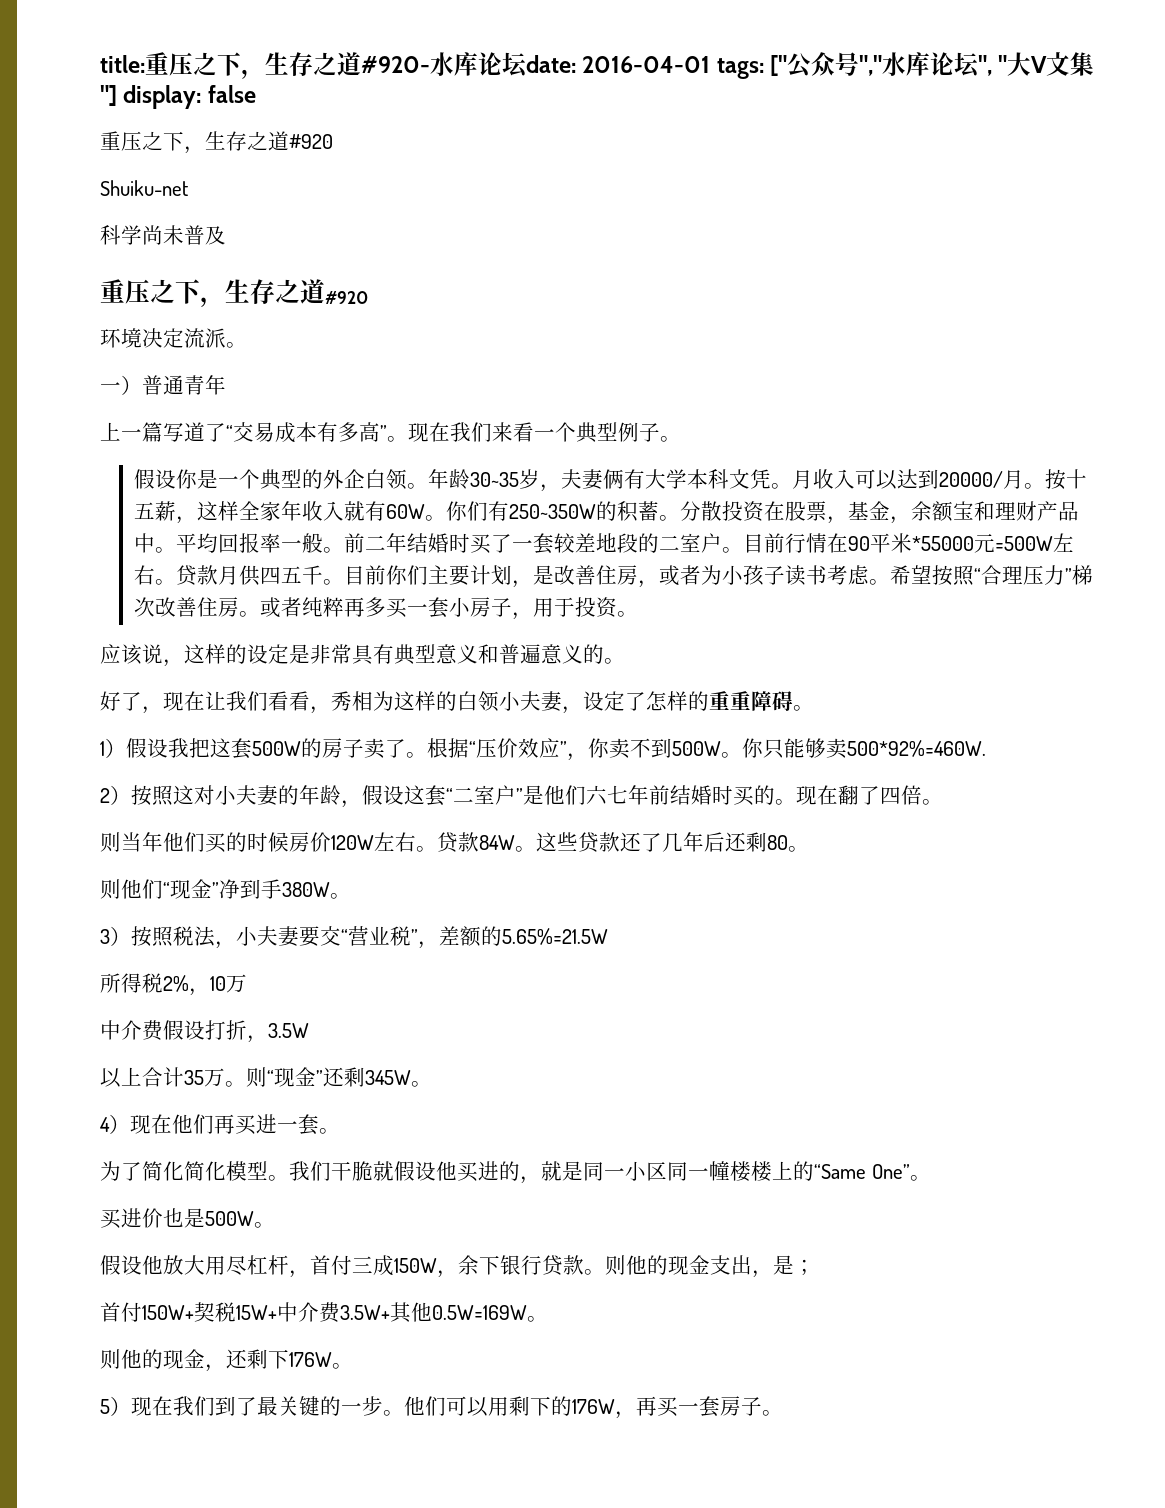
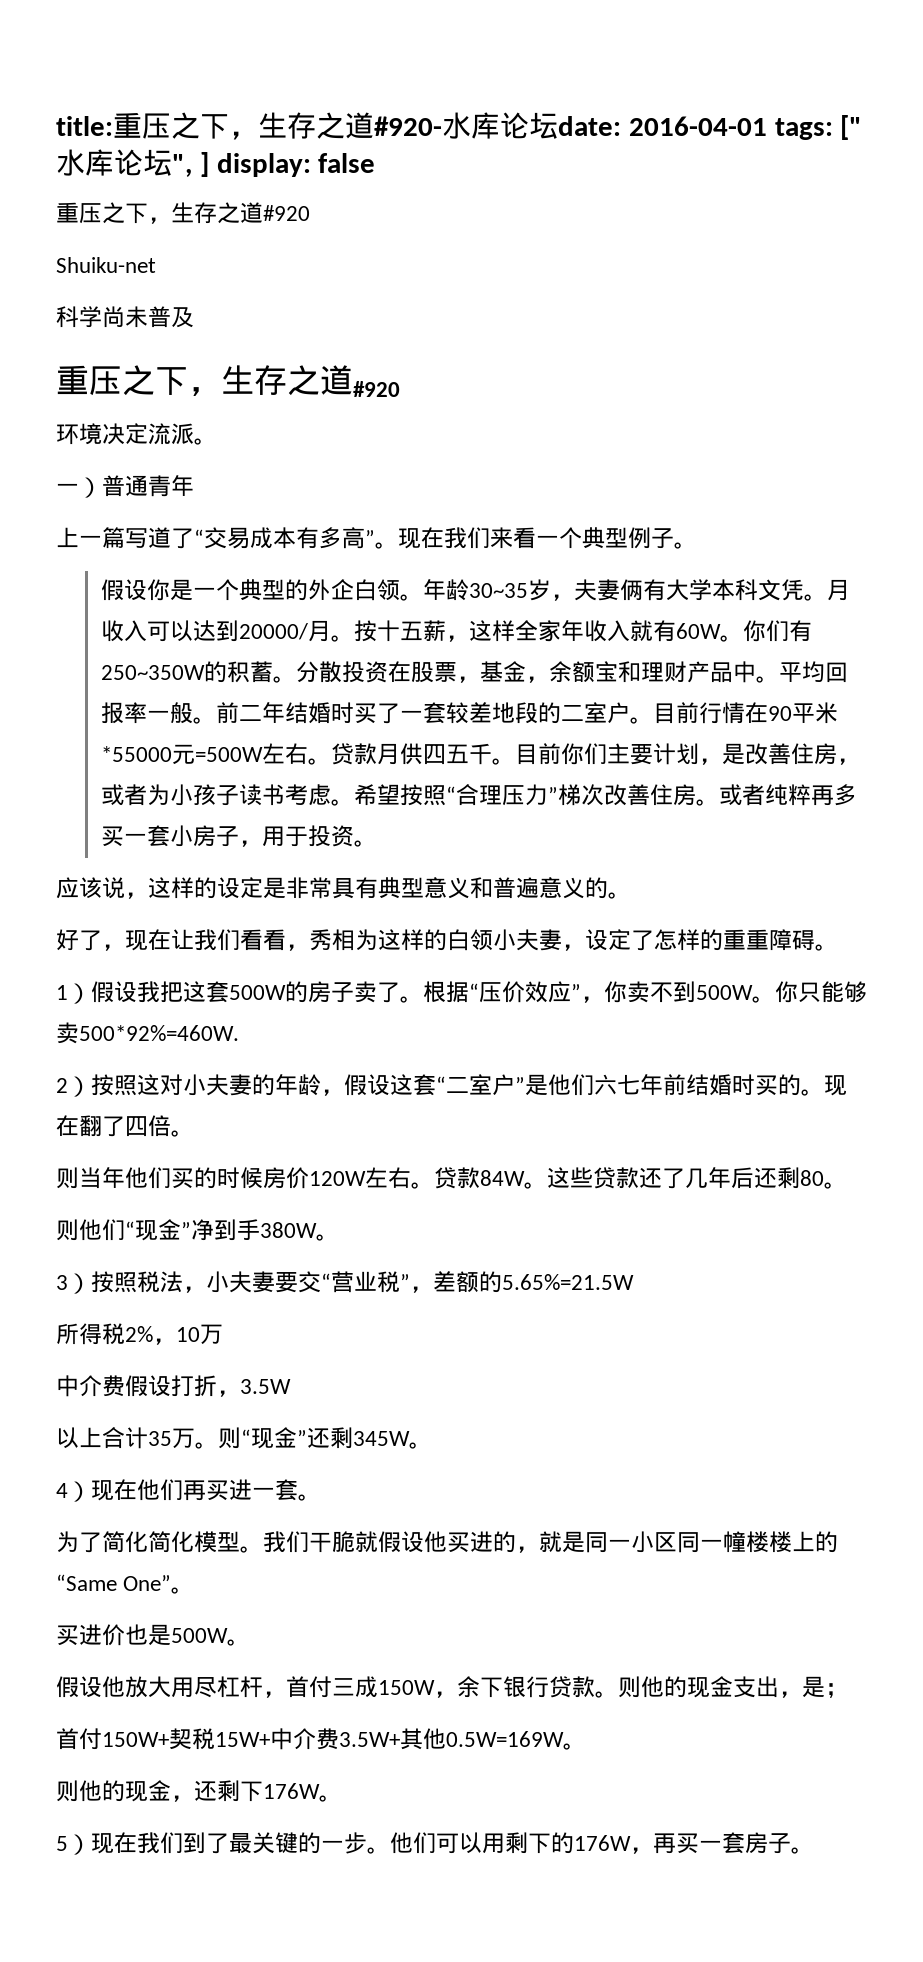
- title:重压之下，生存之道#920-水库论坛date: 2016-04-01 tags: ["公众号","水库论坛", "大V文集"] display: false
+ title:重压之下，生存之道#920-水库论坛date: 2016-04-01 tags: ["水库论坛", ] display: false

